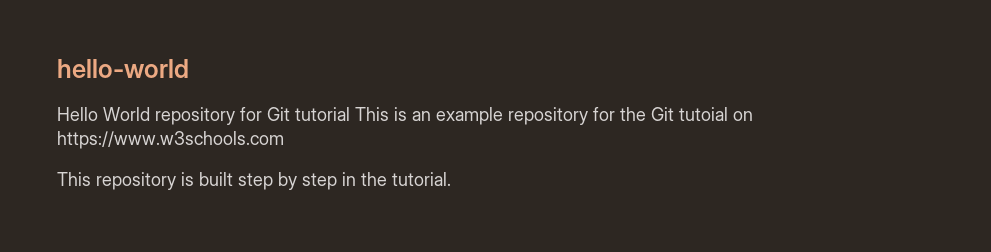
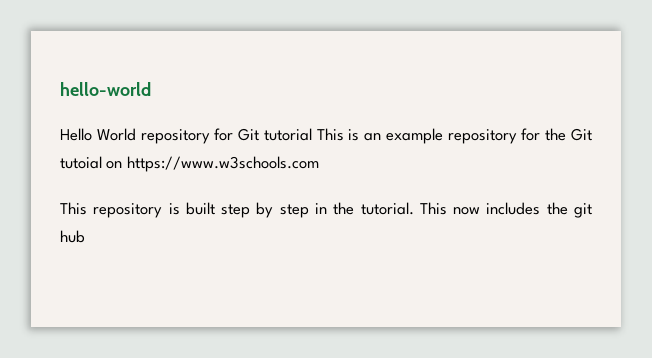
+ This now includes the git hub

